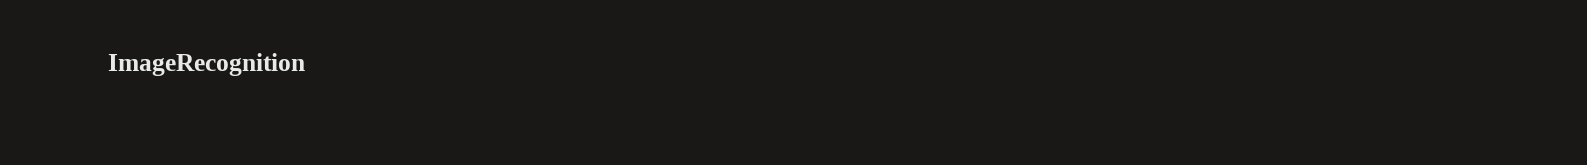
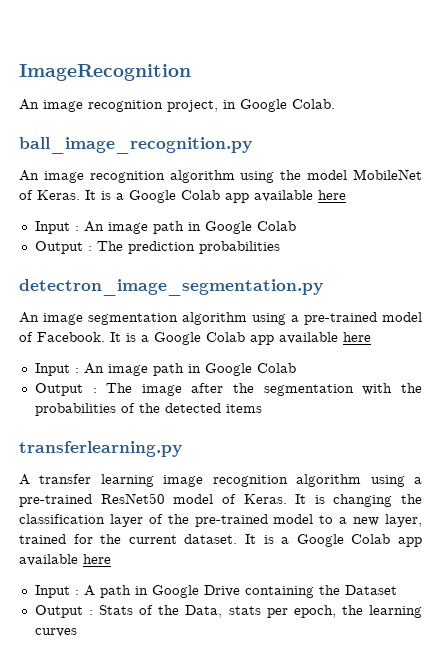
+ An image recognition project, in Google Colab.
+ ball_image_recognition.py
+ An image recognition algorithm using the model MobileNet of Keras. It is a Google Colab app available here
+ Input : An image path in Google Colab
+ Output : The prediction probabilities
+ detectron_image_segmentation.py
+ An image segmentation algorithm using a pre-trained model of Facebook. It is a Google Colab app available here
+ Input : An image path in Google Colab
+ Output : The image after the segmentation with the probabilities of the detected items
+ transferlearning.py
+ A transfer learning image recognition algorithm using a pre-trained ResNet50 model of Keras. It is changing the classification layer of the pre-trained model to a new layer, trained for the current dataset. It is a Google Colab app available here
+ Input : A path in Google Drive containing the Dataset
+ Output : Stats of the Data, stats per epoch, the learning curves

